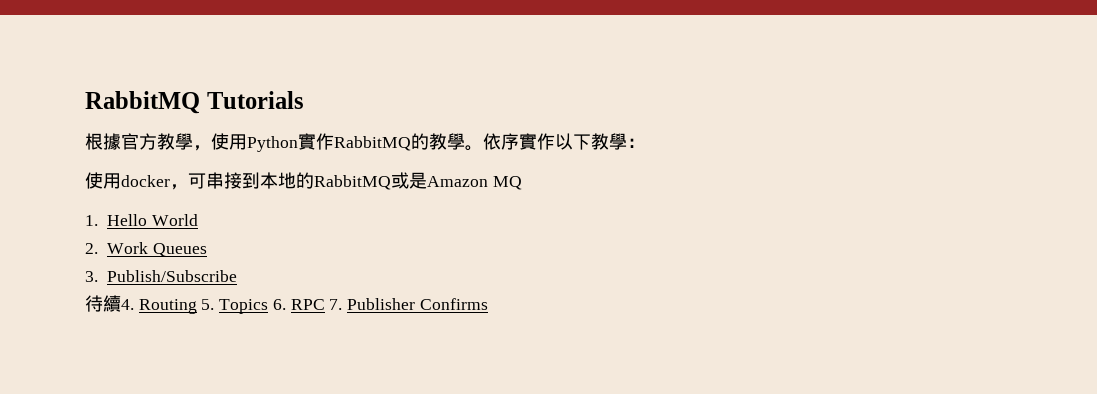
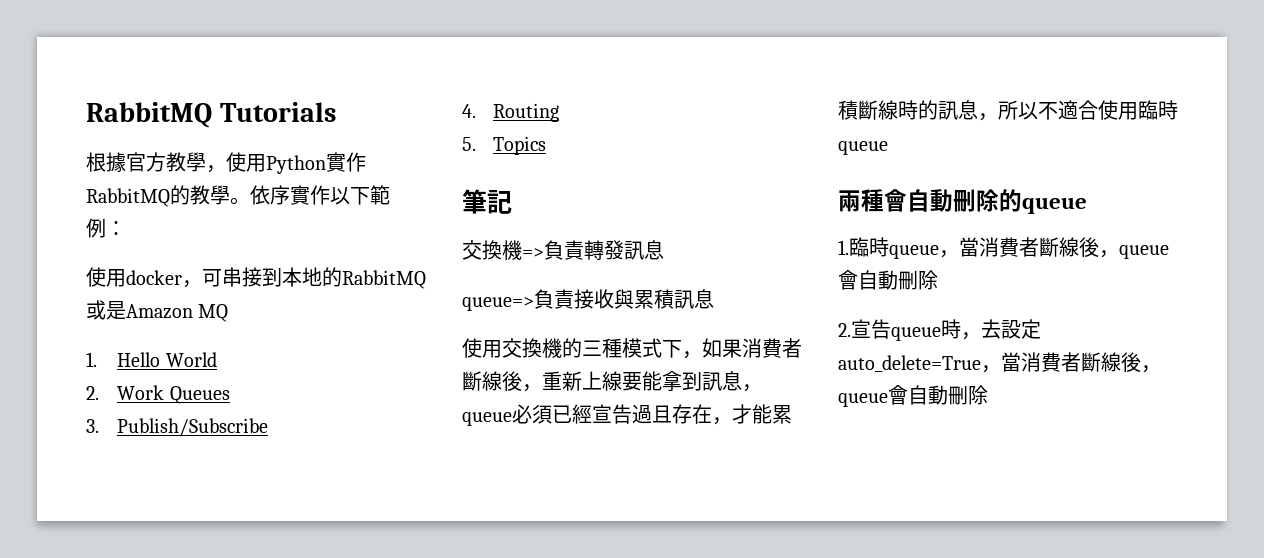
- 依序實作以下教學：
+ 依序實作以下範例：
- 待續4. Routing 5. Topics 6. RPC 7. Publisher Confirms
+ 4. Routing
+ 5. Topics
+ 筆記
+ 交換機=>負責轉發訊息
+ queue=>負責接收與累積訊息
+ 使用交換機的三種模式下，如果消費者斷線後，重新上線要能拿到訊息，queue必須已經宣告過且存在，才能累積斷線時的訊息，所以不適合使用臨時queue
+ 兩種會自動刪除的queue
+ 1.臨時queue，當消費者斷線後，queue會自動刪除
+ 2.宣告queue時，去設定auto_delete=True，當消費者斷線後，queue會自動刪除

